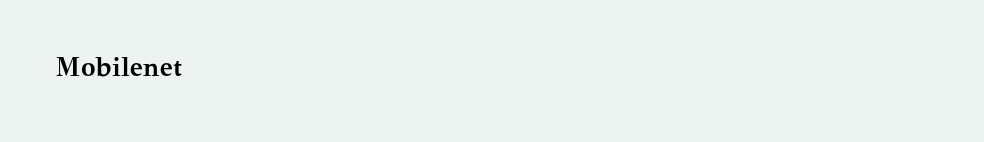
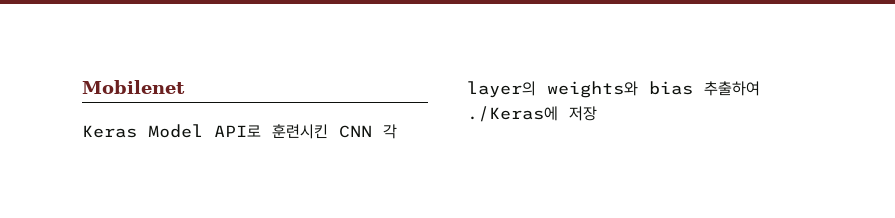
+ Keras Model API로 훈련시킨 CNN 각 layer의 weights와 bias 추출하여 ./Keras에 저장

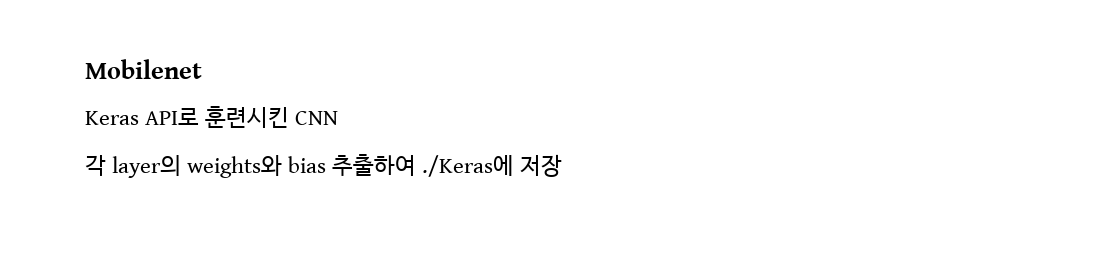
- Keras Model API로 훈련시킨 CNN 각 layer의 weights와 bias 추출하여 ./Keras에 저장
+ Keras API로 훈련시킨 CNN
+ 각 layer의 weights와 bias 추출하여 ./Keras에 저장

